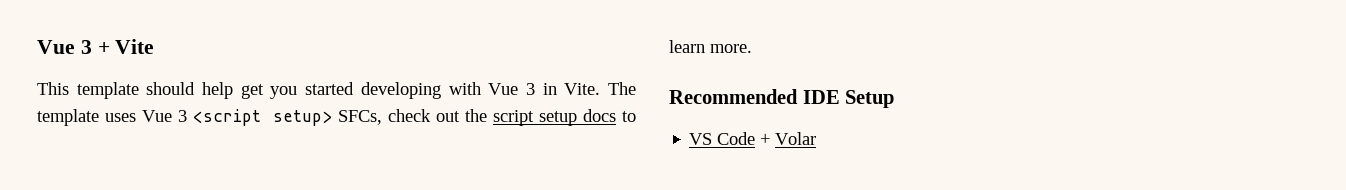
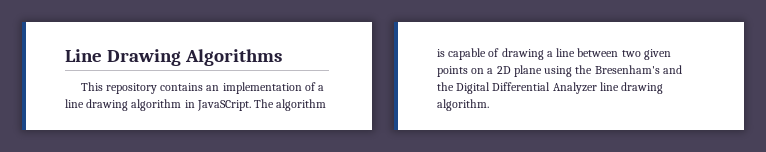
- Vue 3 + Vite
- This template should help get you started developing with Vue 3 in Vite. The template uses Vue 3 <script setup> SFCs, check out the script setup docs to learn more.
- Recommended IDE Setup
- VS Code + Volar
+ Line Drawing Algorithms
+ This repository contains an implementation of a line drawing algorithm in JavaSCript. The algorithm is capable of drawing a line between two given points on a 2D plane using the Bresenham's and the Digital Differential Analyzer line drawing algorithm.

